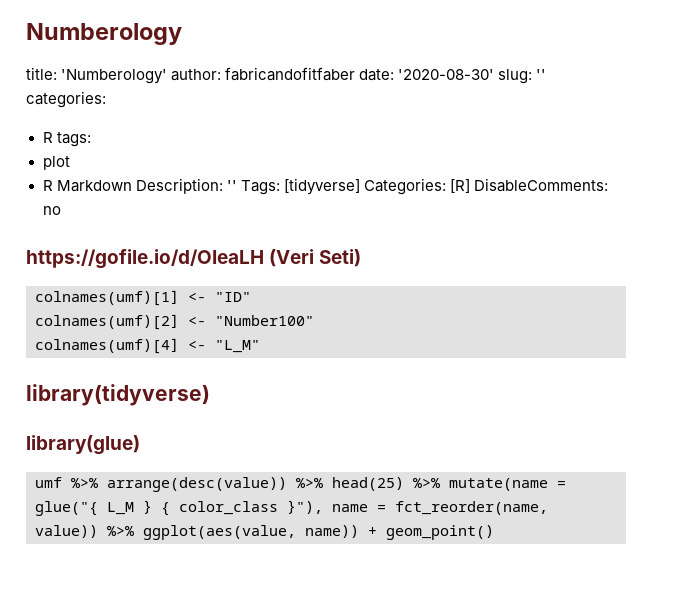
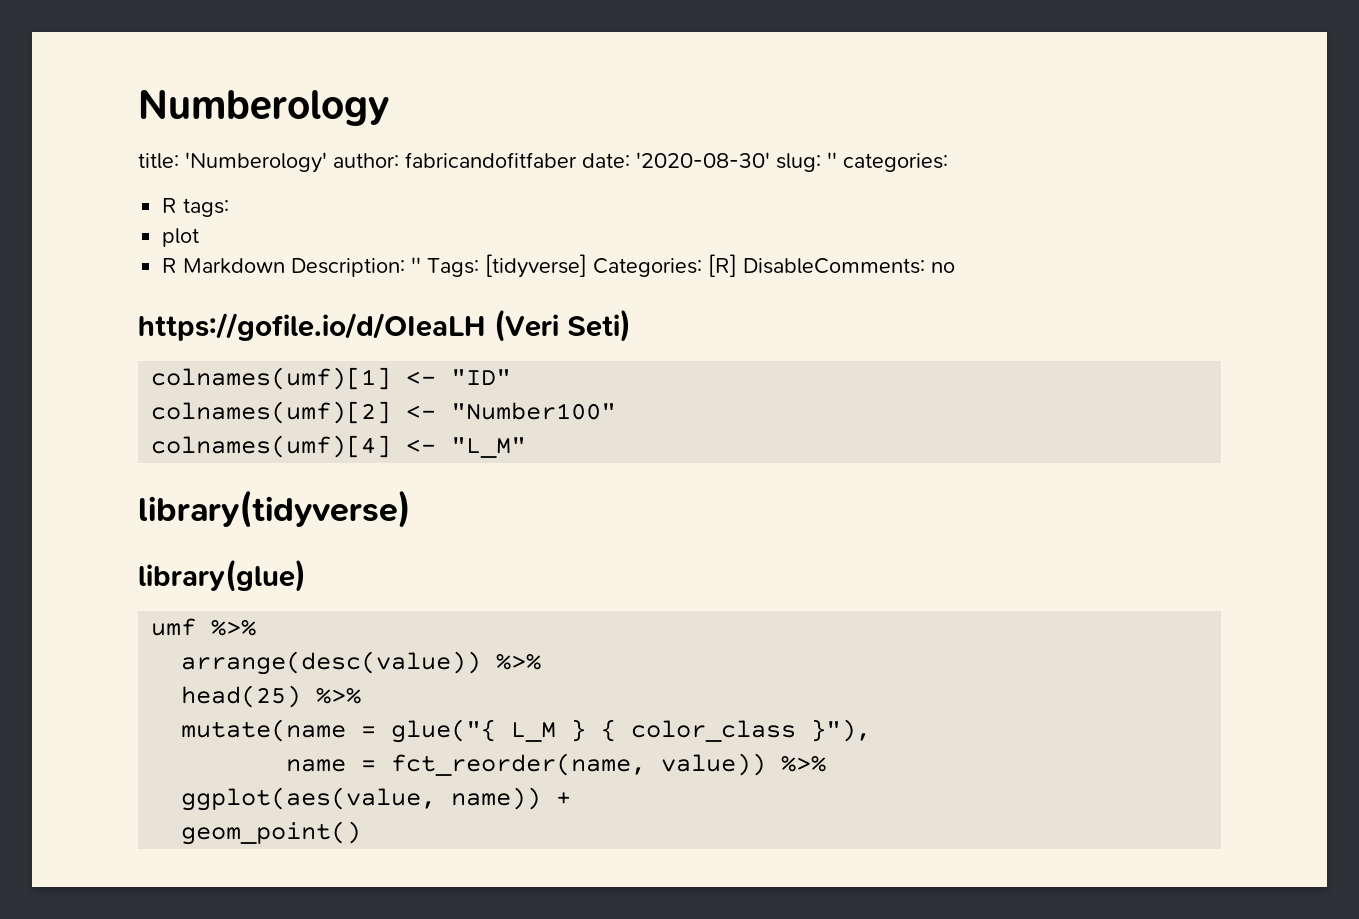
- umf %>% arrange(desc(value)) %>% head(25) %>% mutate(name = glue("{ L_M } { color_class }"), name = fct_reorder(name, value)) %>% ggplot(aes(value, name)) + geom_point()
+ umf %>%
+ arrange(desc(value)) %>%
+ head(25) %>%
+ mutate(name = glue("{ L_M } { color_class }"),
+ name = fct_reorder(name, value)) %>%
+ ggplot(aes(value, name)) +
+ geom_point()

